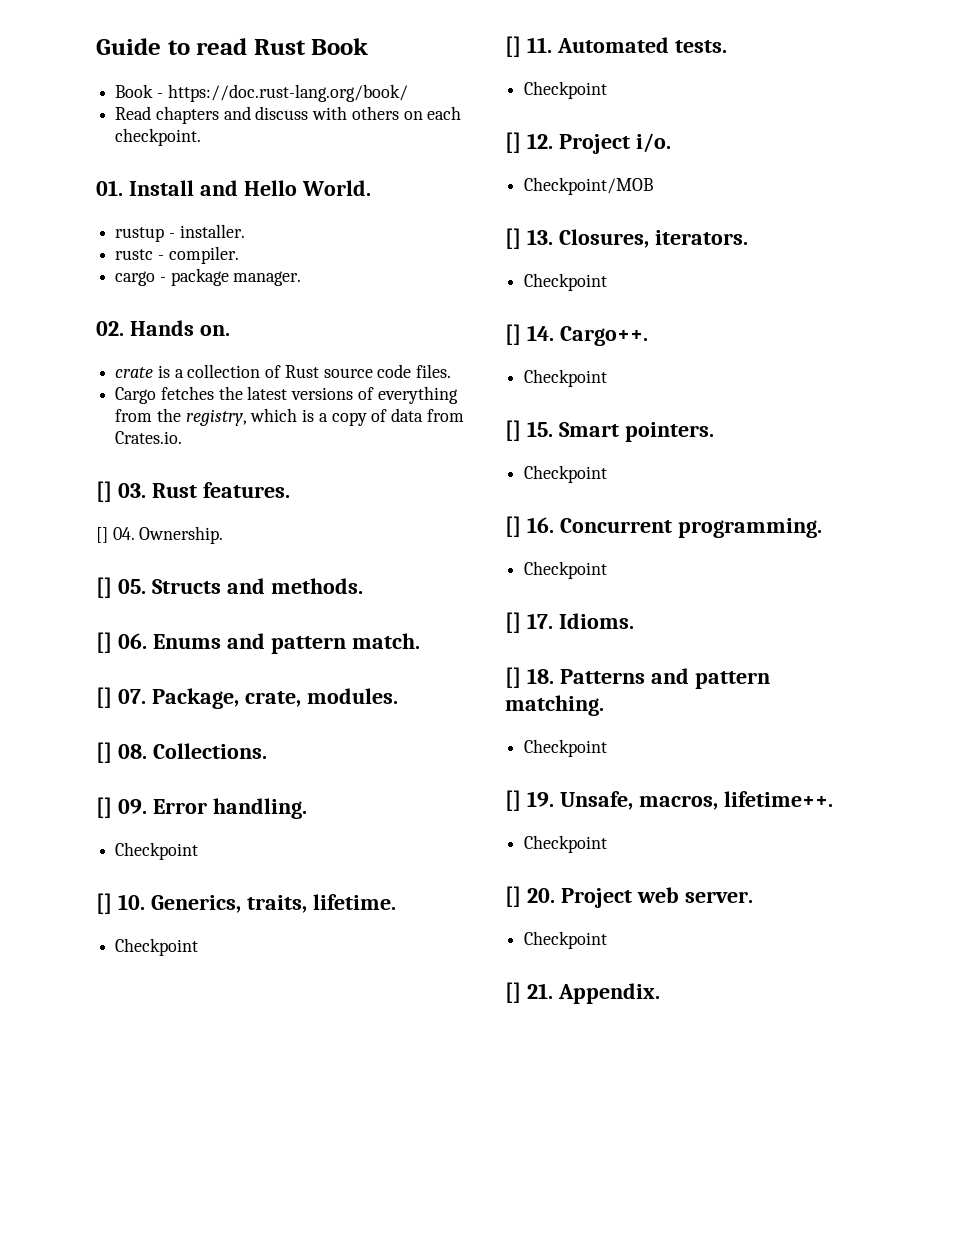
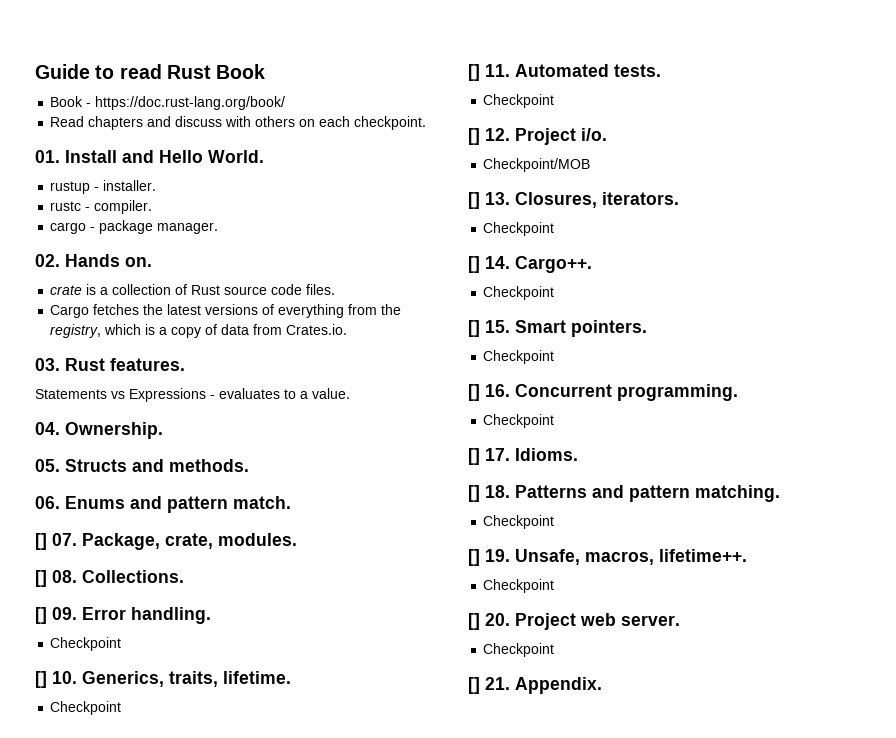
- [] 03. Rust features.
+ 03. Rust features.
- [] 04. Ownership.
+ Statements vs Expressions - evaluates to a value.
+ 04. Ownership.
- [] 05. Structs and methods.
+ 05. Structs and methods.
- [] 06. Enums and pattern match.
+ 06. Enums and pattern match.

